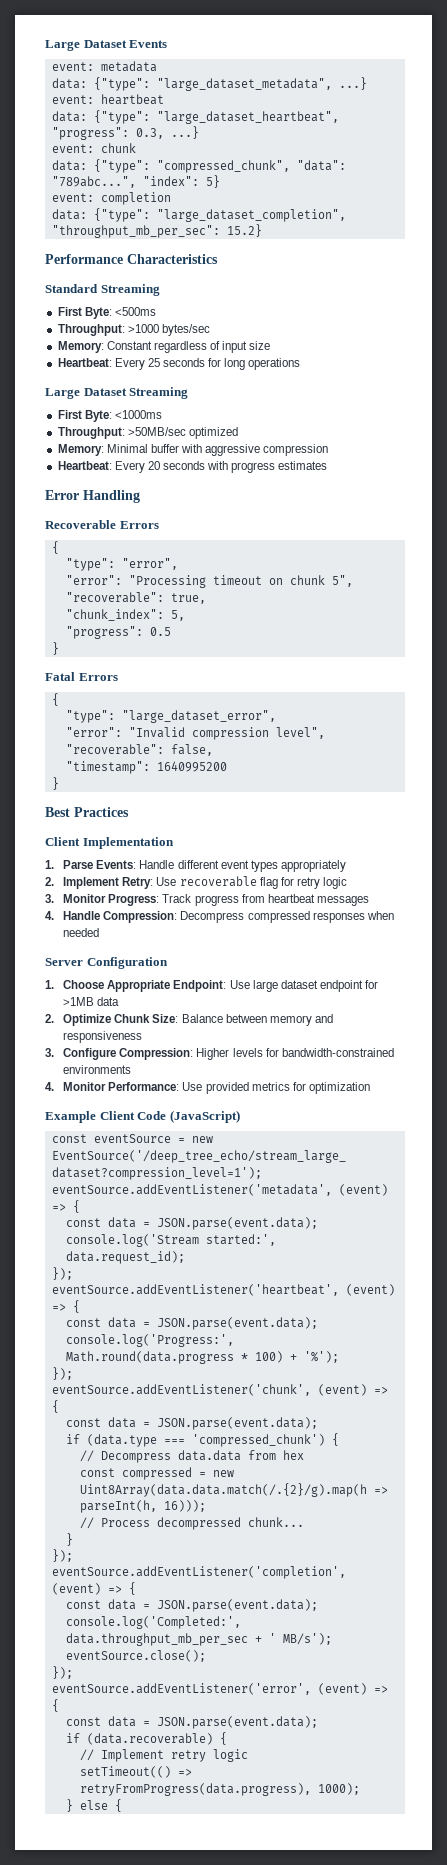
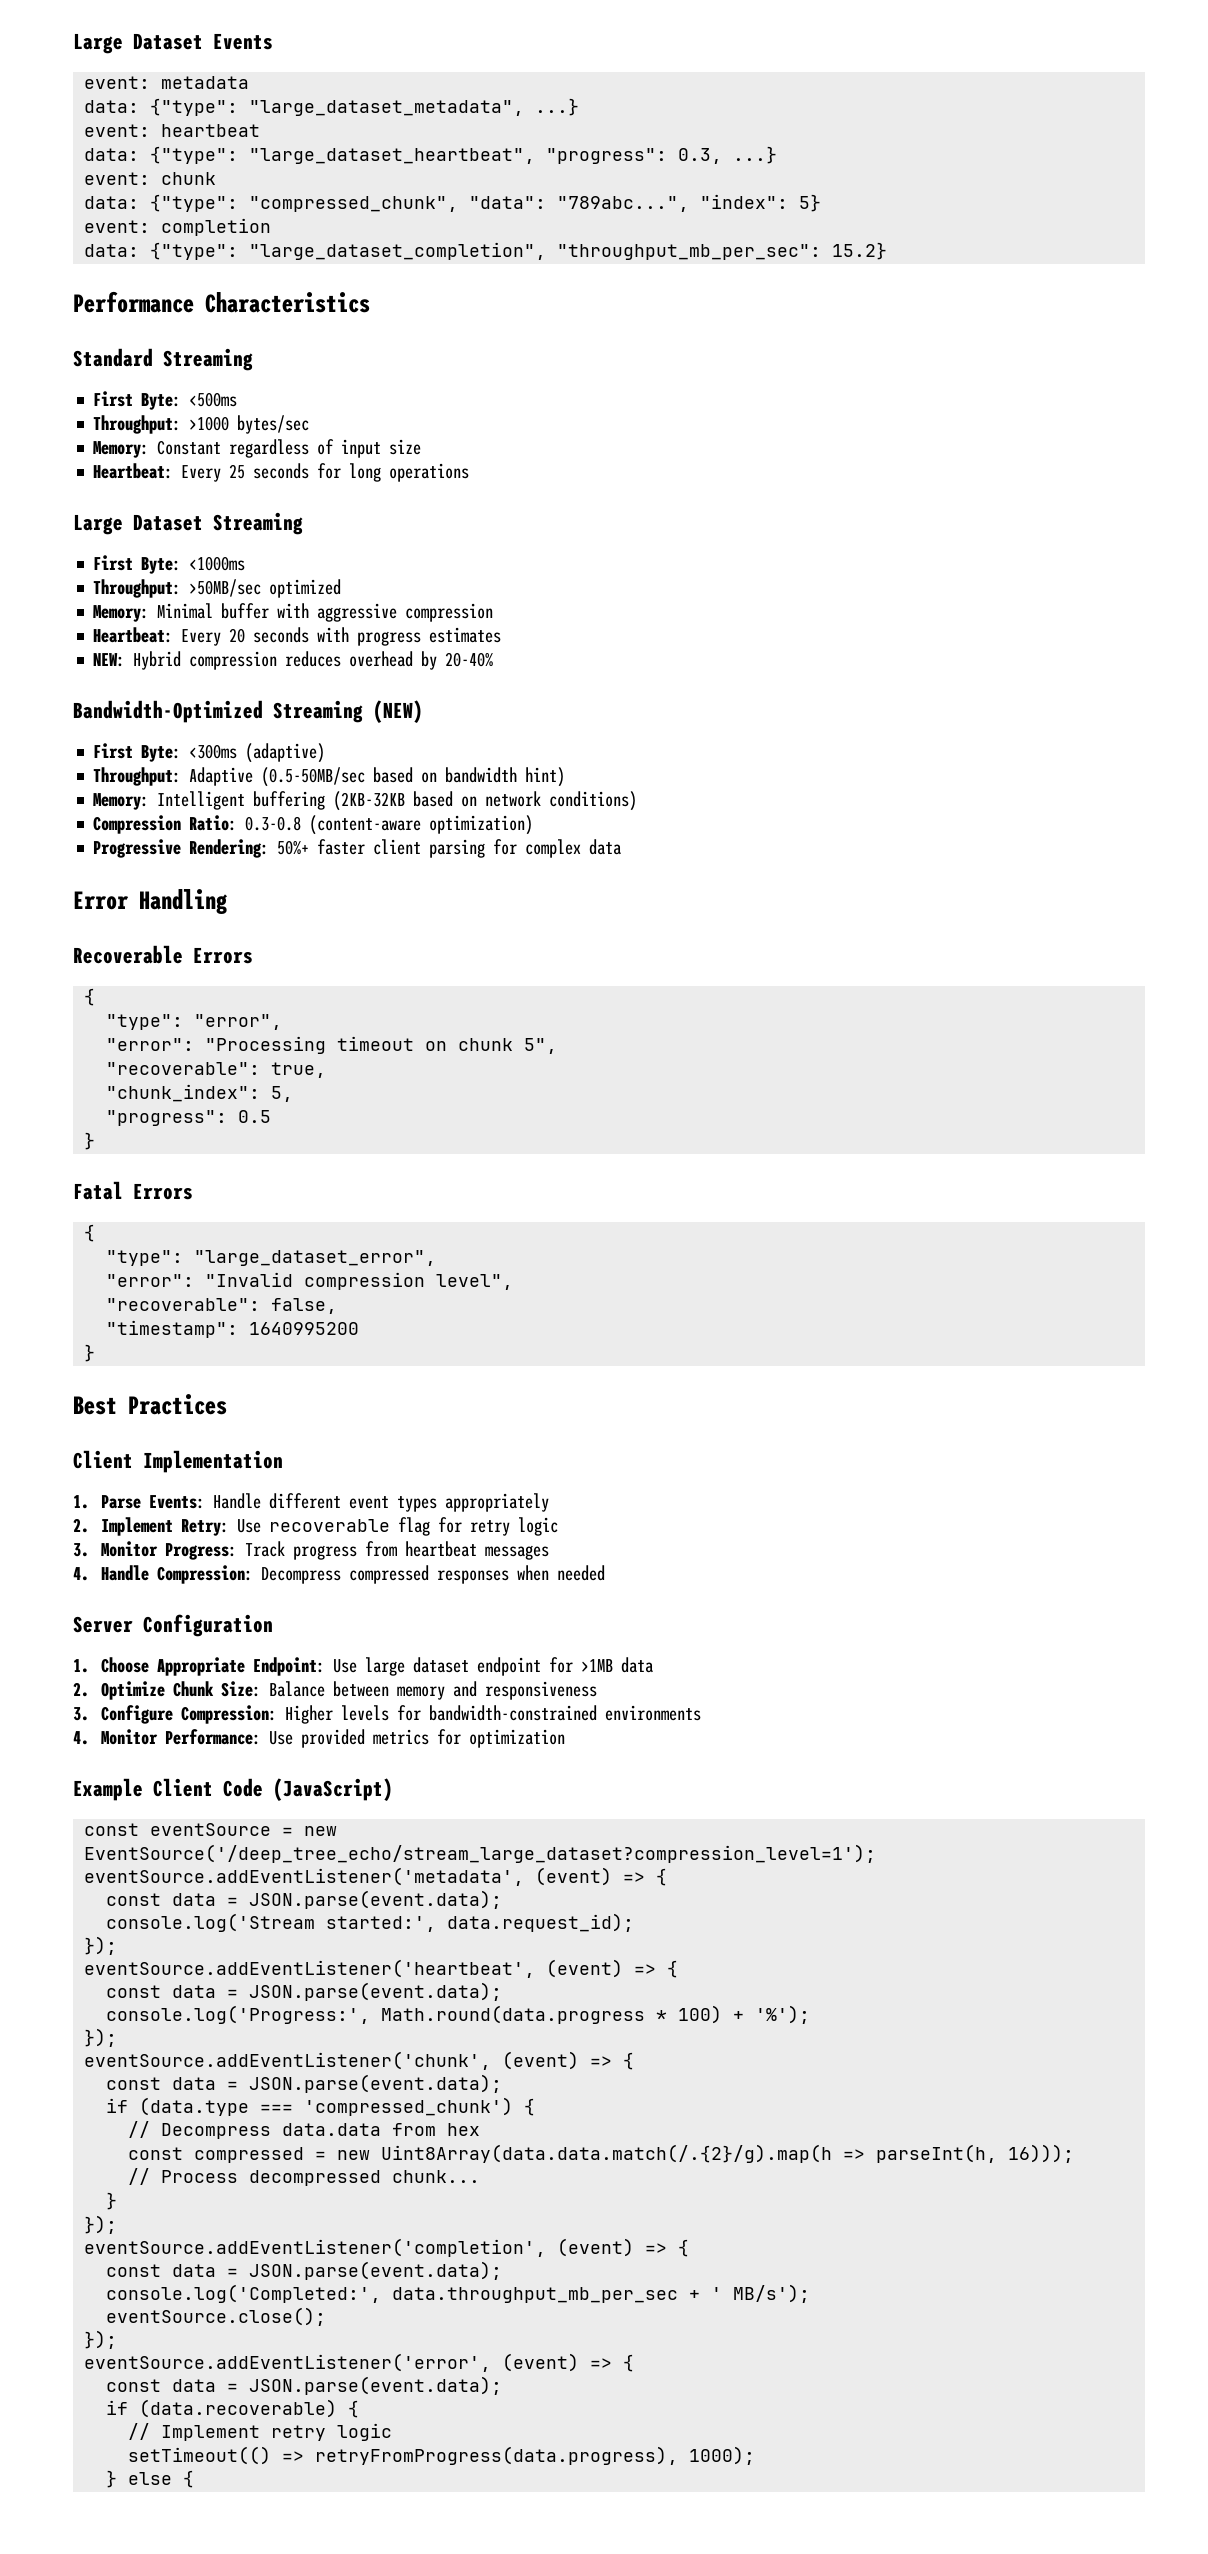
+ NEW: Hybrid compression reduces overhead by 20-40%
+ Bandwidth-Optimized Streaming (NEW)
+ First Byte: <300ms (adaptive)
+ Throughput: Adaptive (0.5-50MB/sec based on bandwidth hint)
+ Memory: Intelligent buffering (2KB-32KB based on network conditions)
+ Compression Ratio: 0.3-0.8 (content-aware optimization)
+ Progressive Rendering: 50%+ faster client parsing for complex data

